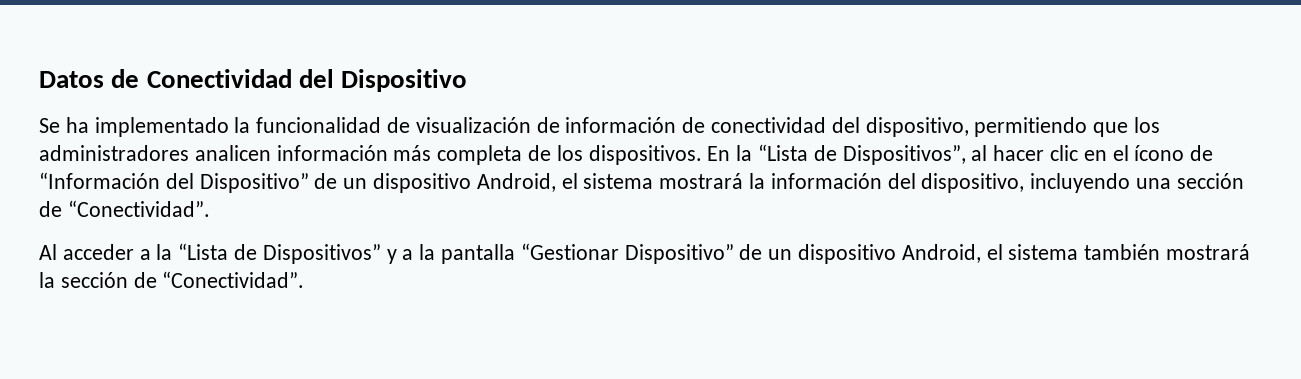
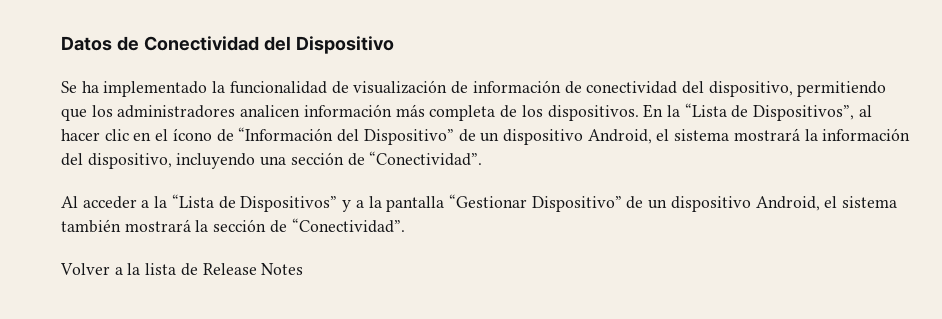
+ Volver a la lista de Release Notes

